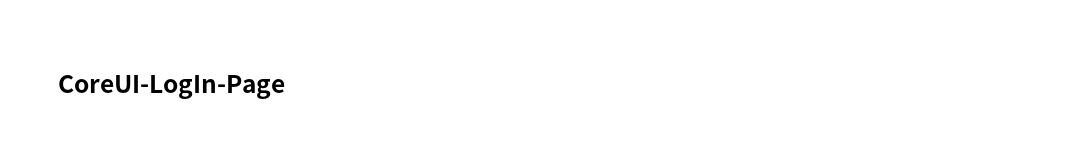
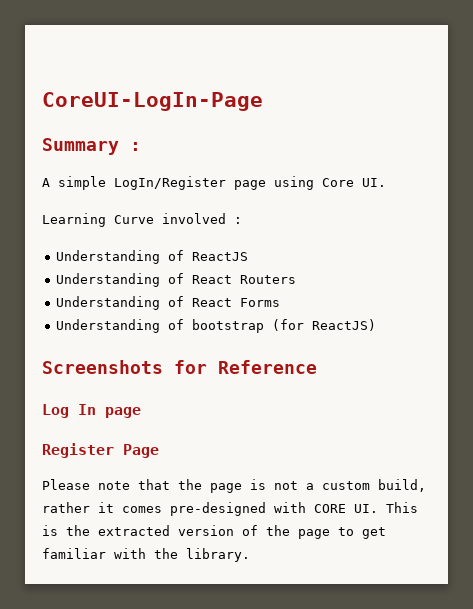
+ Summary :
+ A simple LogIn/Register page using Core UI.
+ Learning Curve involved :
+ Understanding of ReactJS
+ Understanding of React Routers
+ Understanding of React Forms
+ Understanding of bootstrap (for ReactJS)
+ Screenshots for Reference
+ Log In page
+ Register Page
+ Please note that the page is not a custom build, rather it comes pre-designed with CORE UI. This is the extracted version of the page to get familiar with the library.

